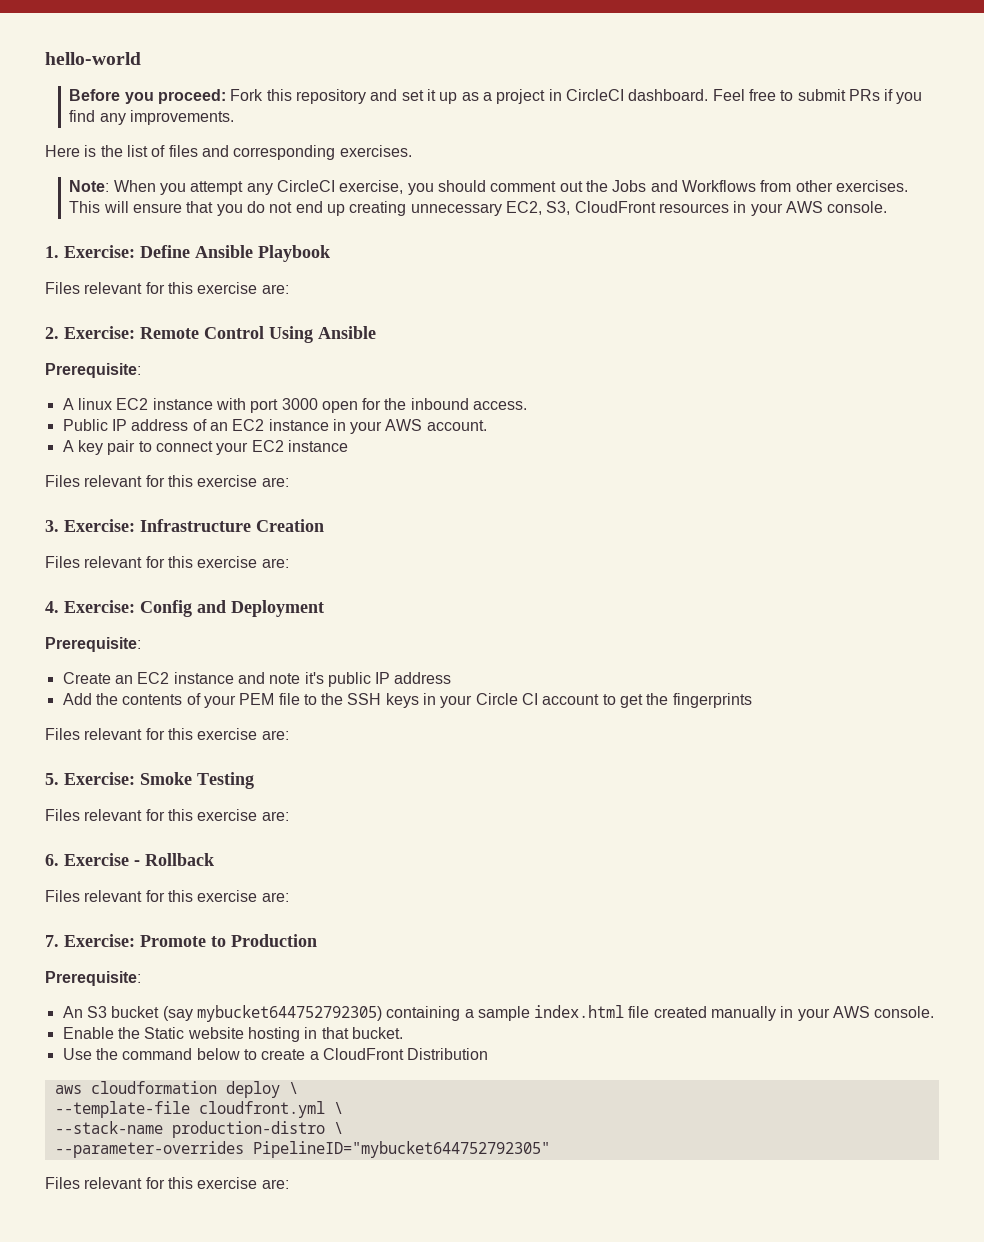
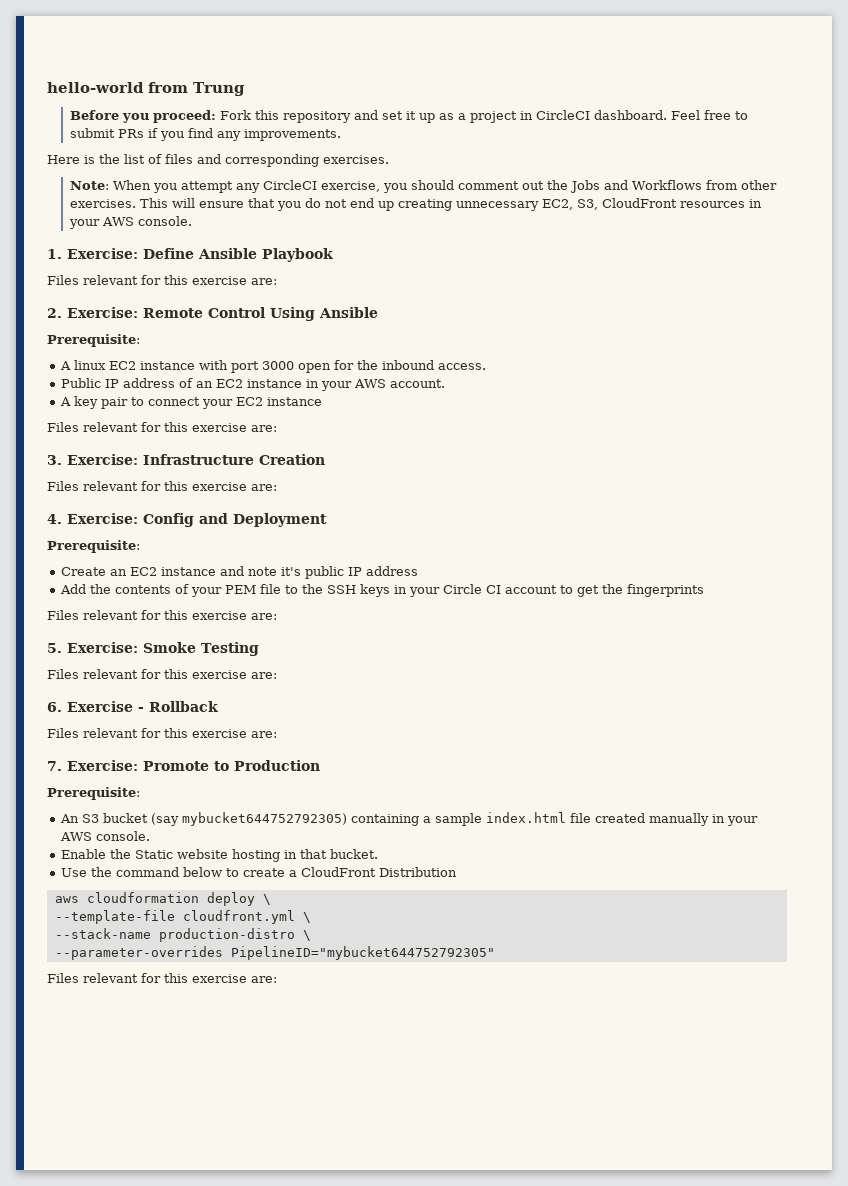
- hello-world
+ hello-world from Trung

